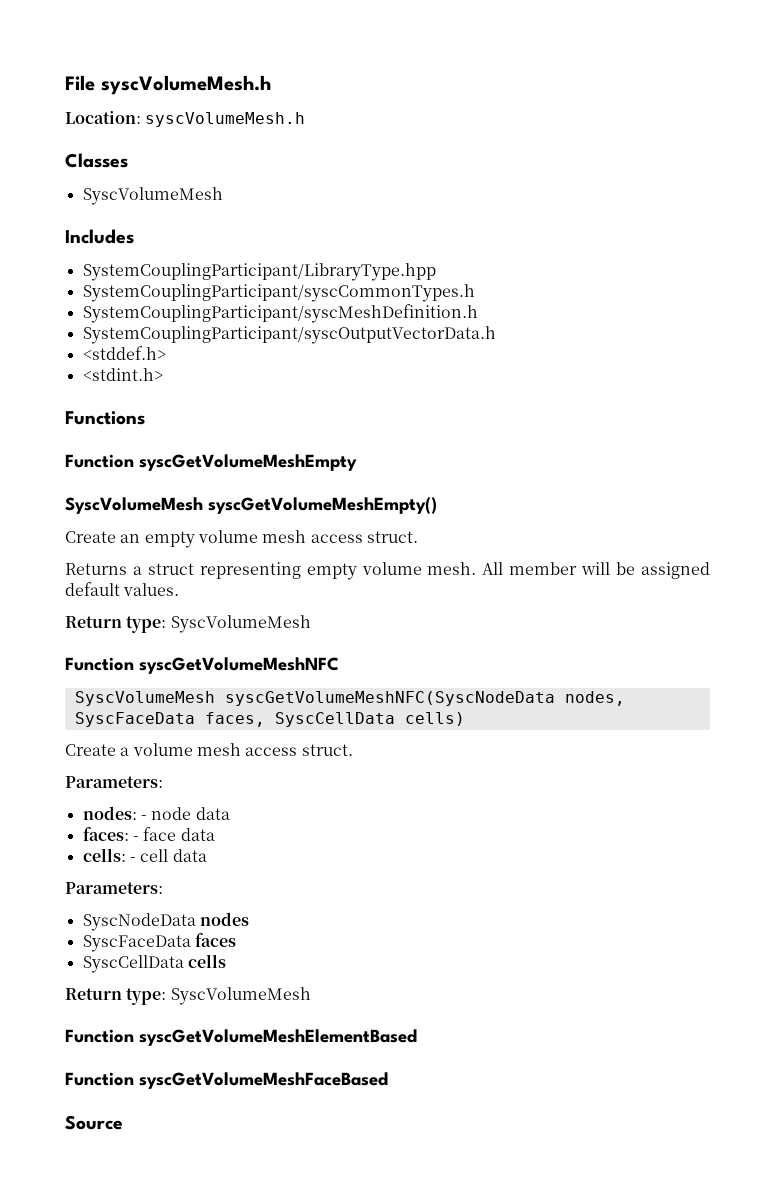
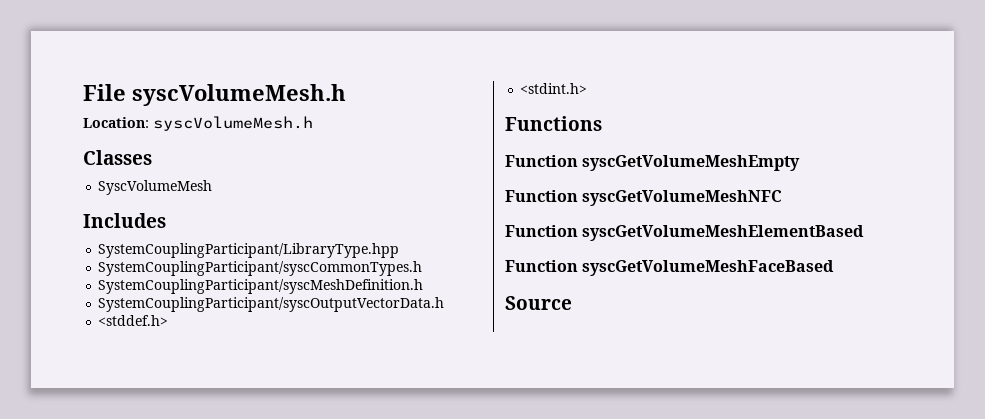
- SyscVolumeMesh syscGetVolumeMeshEmpty()
- Create an empty volume mesh access struct.
- Returns a struct representing empty volume mesh. All member will be assigned default values.
- Return type: SyscVolumeMesh
  Function syscGetVolumeMeshNFC
- SyscVolumeMesh syscGetVolumeMeshNFC(SyscNodeData nodes, SyscFaceData faces, SyscCellData cells)
- Create a volume mesh access struct.
- Parameters:
- nodes: - node data
- faces: - face data
- cells: - cell data
- Parameters:
- SyscNodeData nodes
- SyscFaceData faces
- SyscCellData cells
- Return type: SyscVolumeMesh

